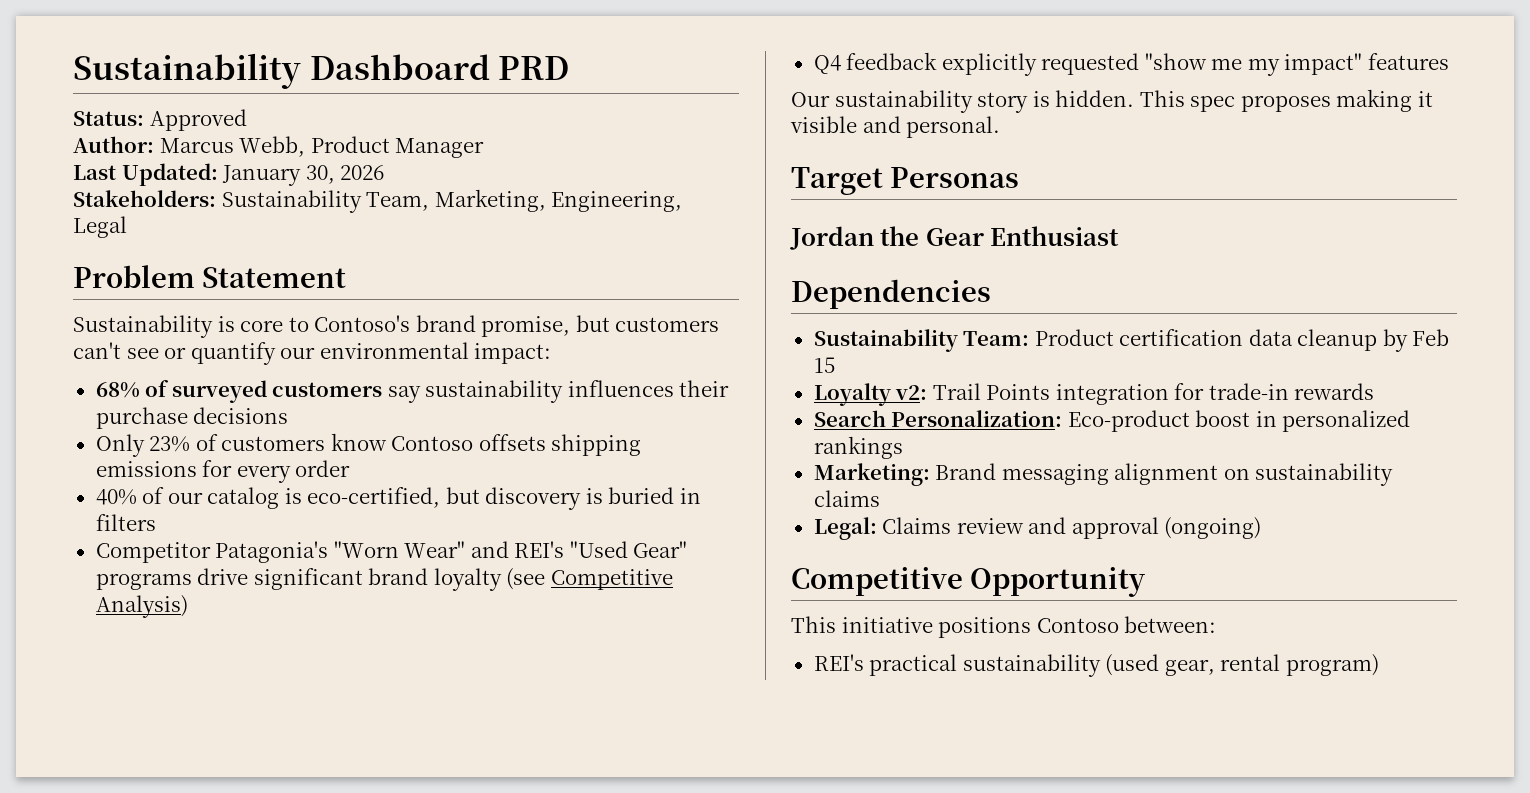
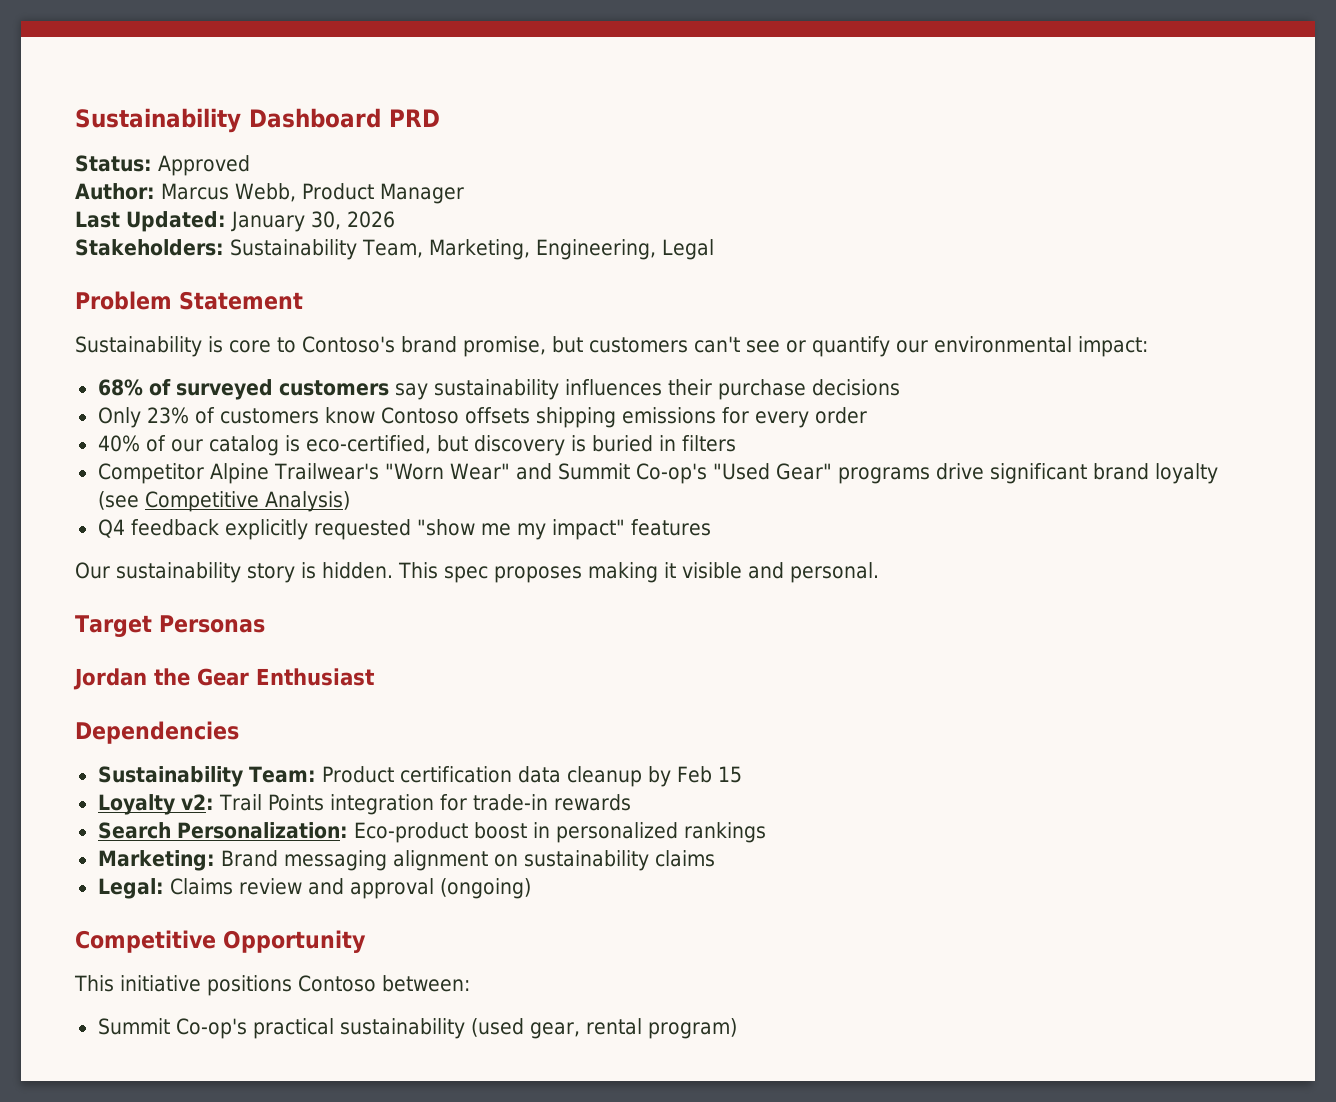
- Competitor Patagonia's "Worn Wear" and REI's "Used Gear" programs drive significant brand loyalty (see Competitive Analysis)
+ Competitor Alpine Trailwear's "Worn Wear" and Summit Co-op's "Used Gear" programs drive significant brand loyalty (see Competitive Analysis)
- REI's practical sustainability (used gear, rental program)
+ Summit Co-op's practical sustainability (used gear, rental program)

